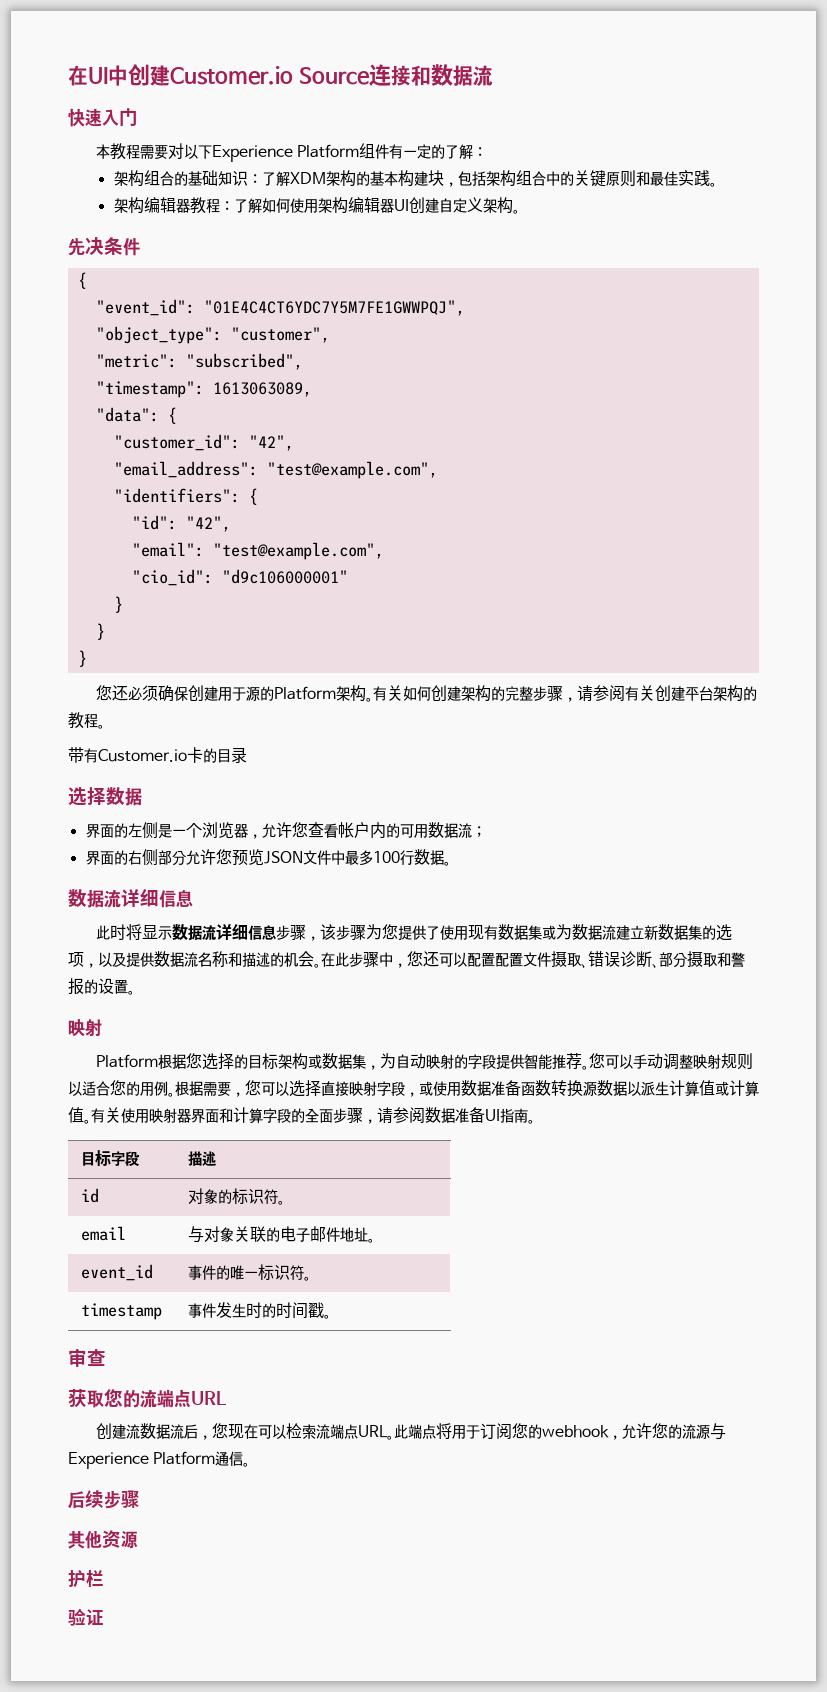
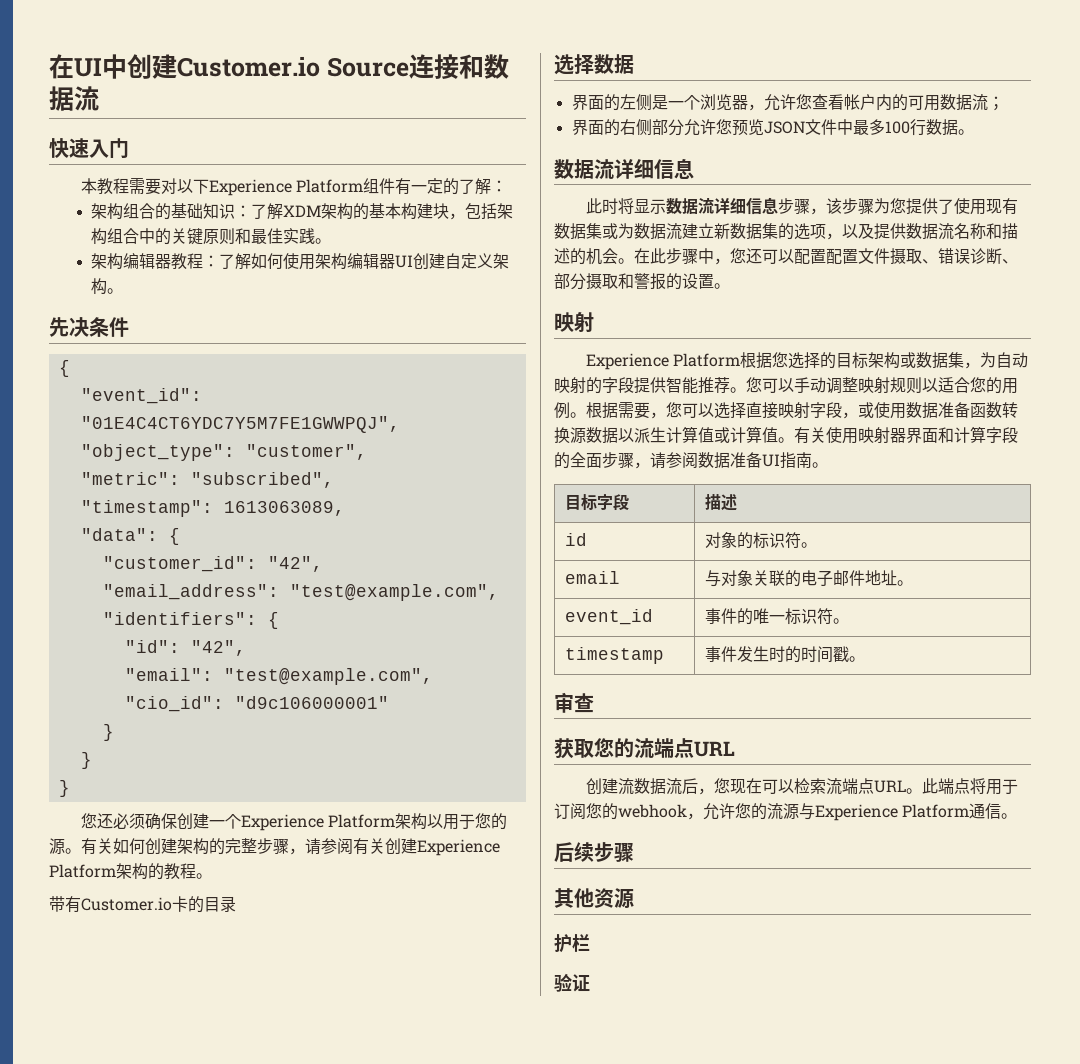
- 您还必须确保创建用于源的Platform架构。
+ 您还必须确保创建一个Experience Platform架构以用于您的源。
- 有关如何创建架构的完整步骤，请参阅有关创建平台架构的教程。
+ 有关如何创建架构的完整步骤，请参阅有关创建Experience Platform架构的教程。
- Platform根据您选择的目标架构或数据集，为自动映射的字段提供智能推荐。
+ Experience Platform根据您选择的目标架构或数据集，为自动映射的字段提供智能推荐。

